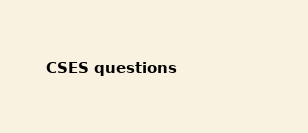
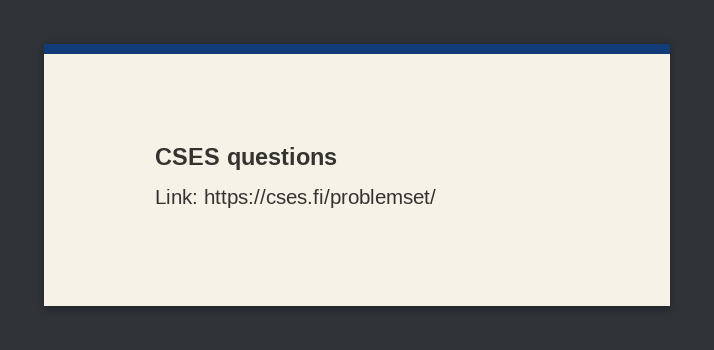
+ Link: https://cses.fi/problemset/

